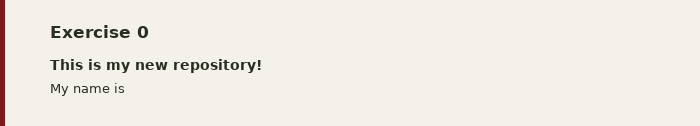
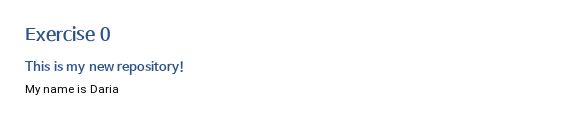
- My name is
+ My name is Daria

